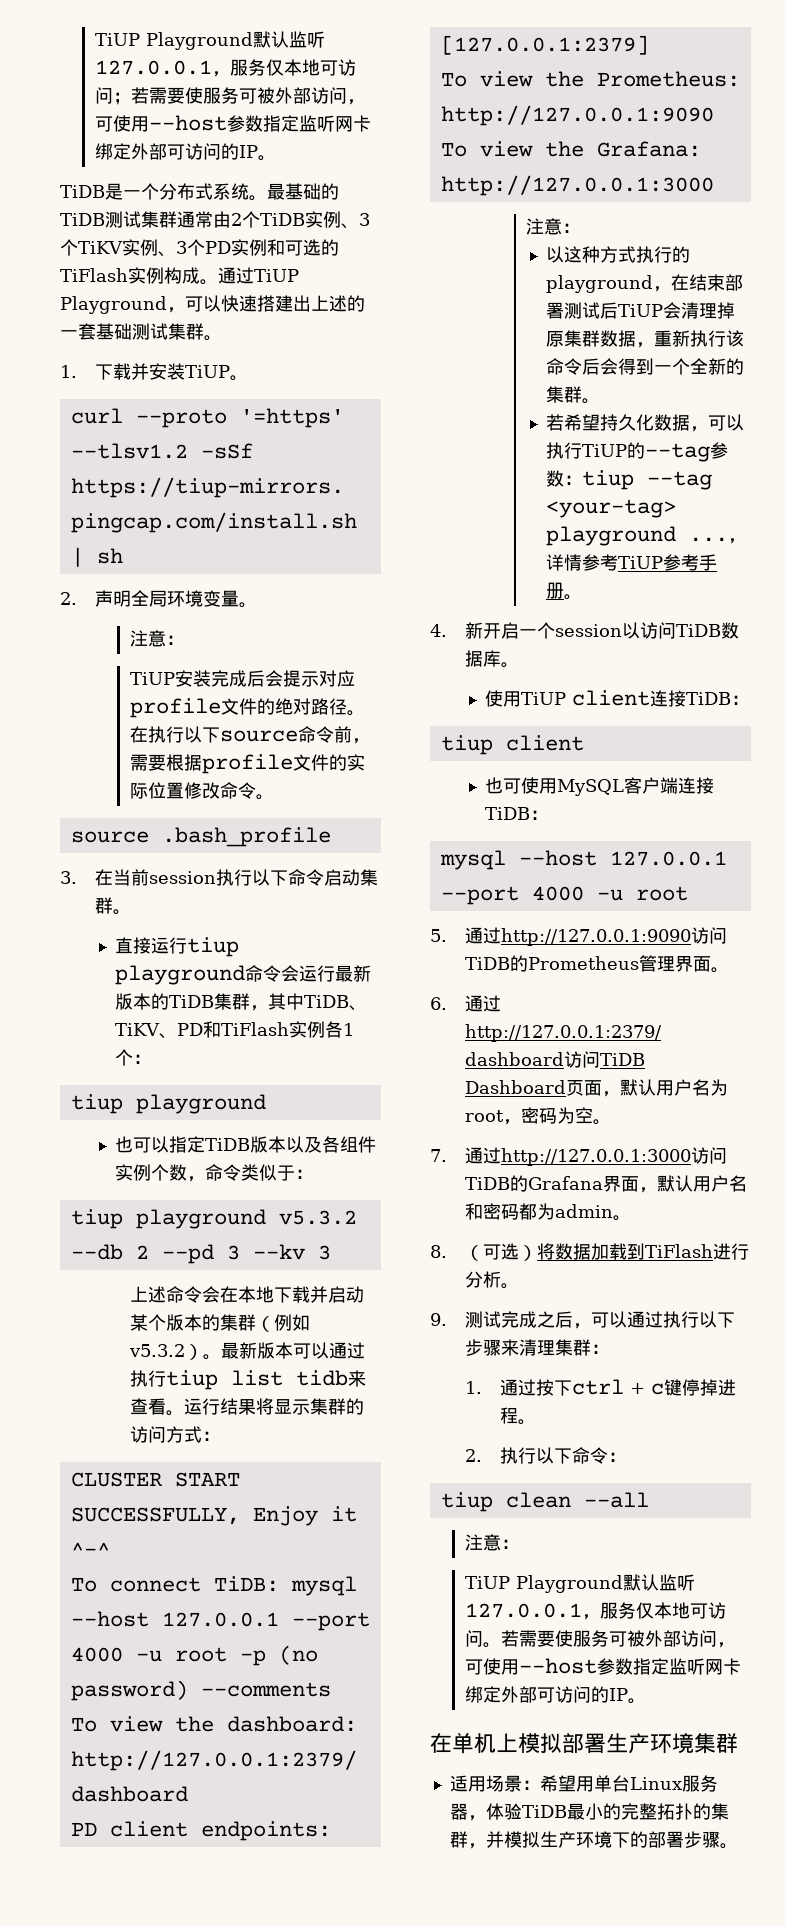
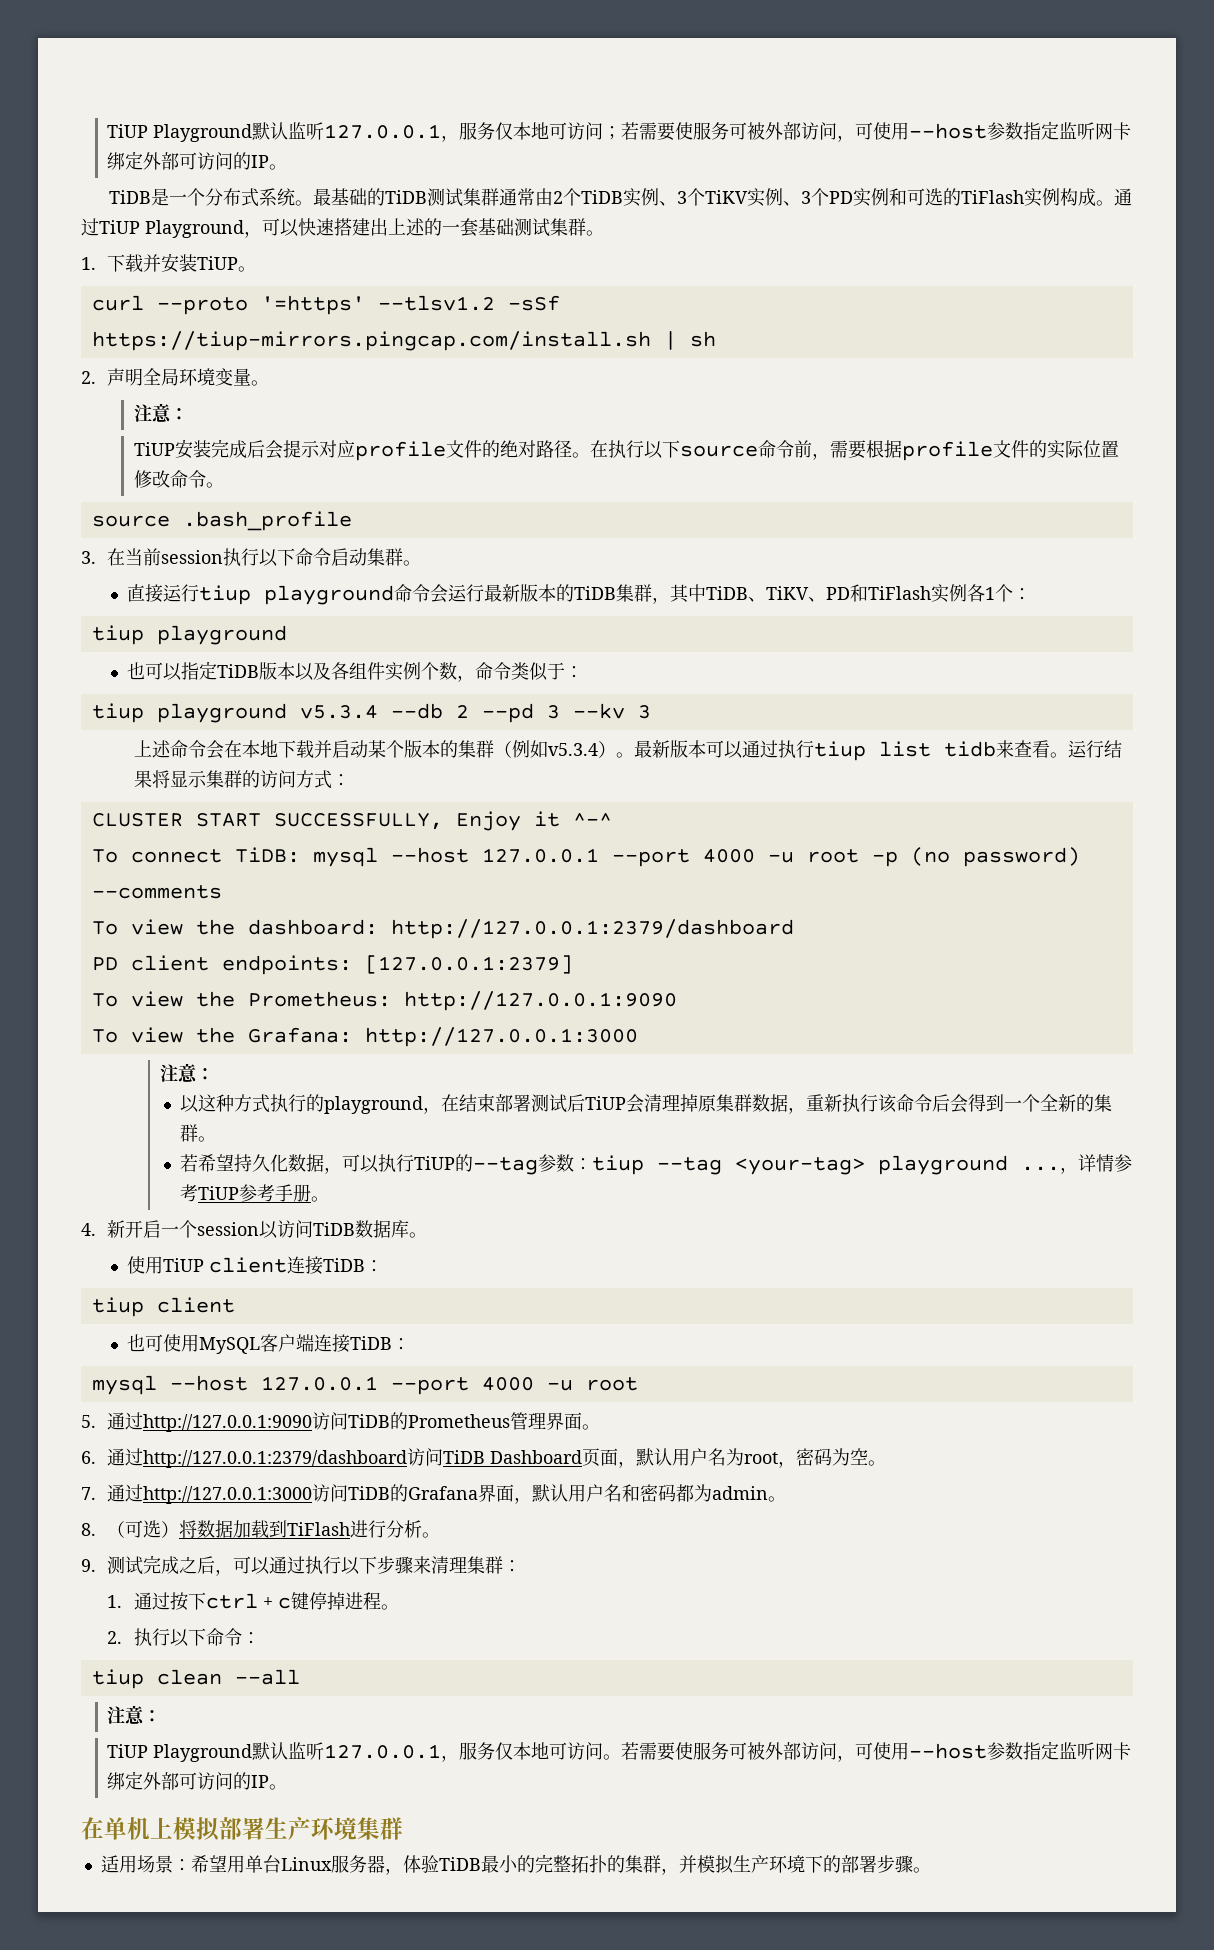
- tiup playground v5.3.2 --db 2 --pd 3 --kv 3
+ tiup playground v5.3.4 --db 2 --pd 3 --kv 3
- 上述命令会在本地下载并启动某个版本的集群（例如v5.3.2）。
+ 上述命令会在本地下载并启动某个版本的集群（例如v5.3.4）。

